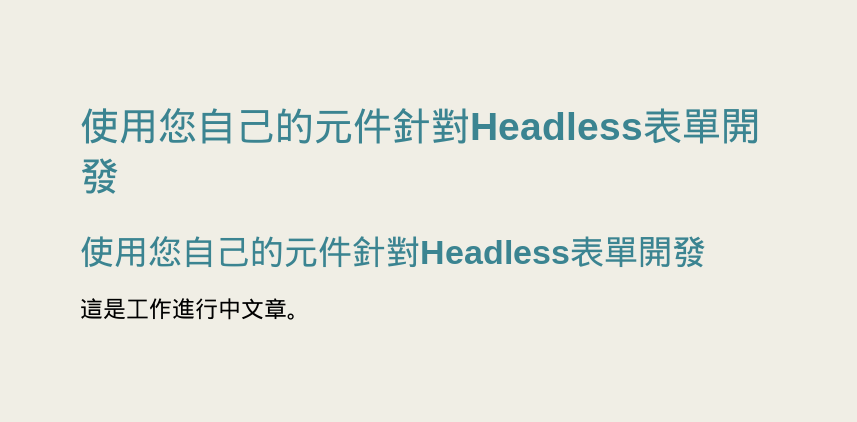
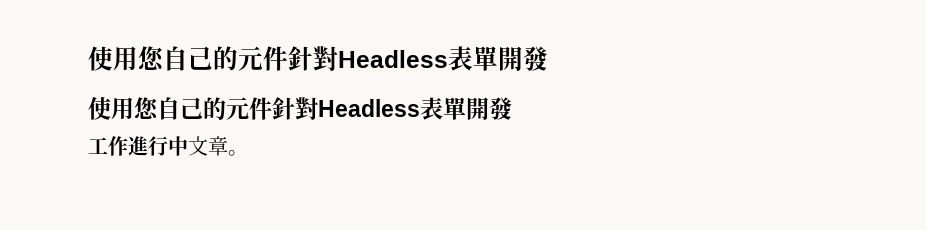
- 這是工作進行中文章。
+ 工作進行中文章。

